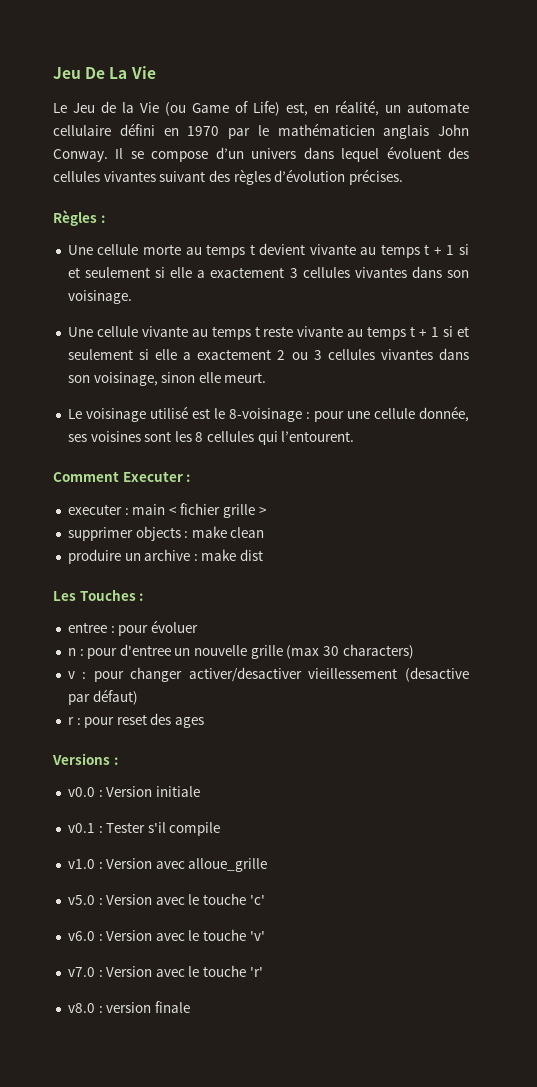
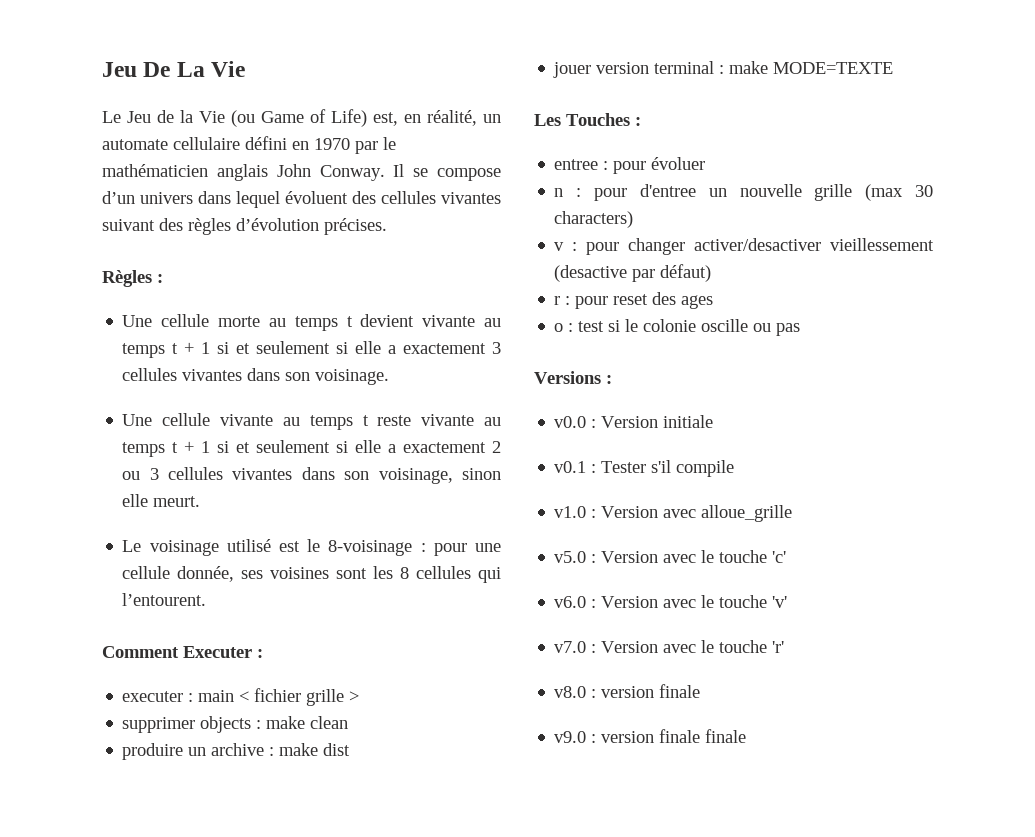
+ jouer version terminal : make MODE=TEXTE
+ o : test si le colonie oscille ou pas
+ v9.0 : version finale finale

